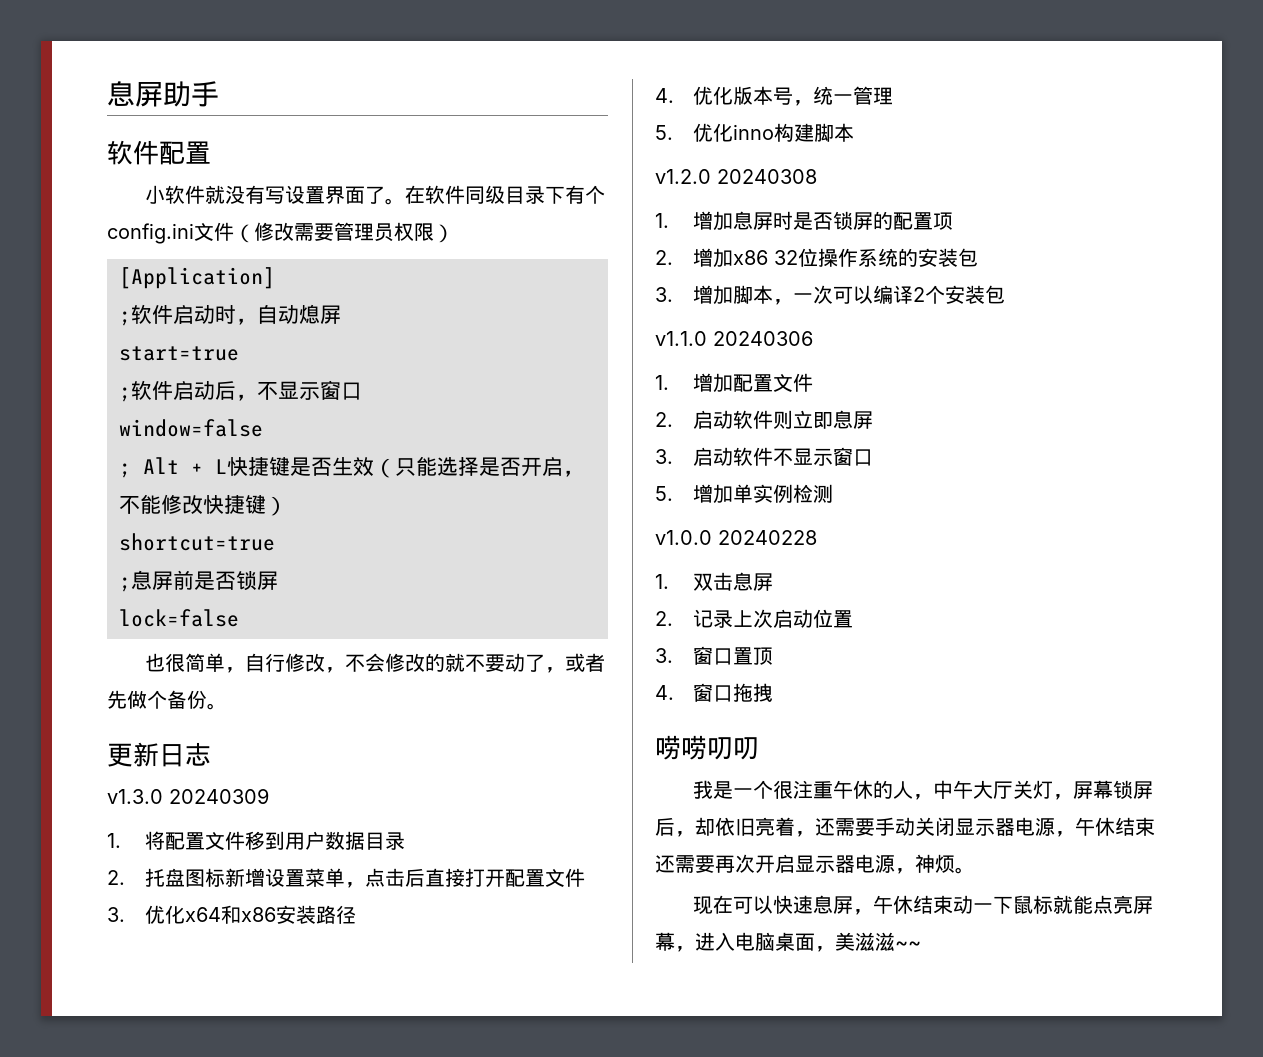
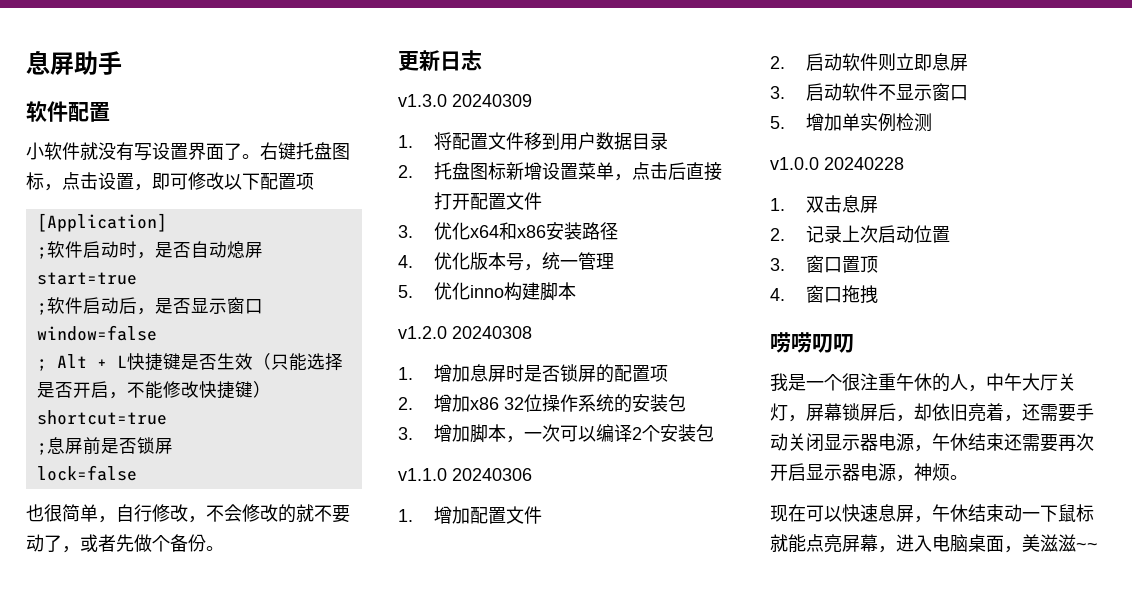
- 在软件同级目录下有个config.ini文件（修改需要管理员权限）
+ 右键托盘图标，点击设置，即可修改以下配置项
- ;软件启动时，自动熄屏
+ ;软件启动时，是否自动熄屏
- ;软件启动后，不显示窗口
+ ;软件启动后，是否显示窗口

